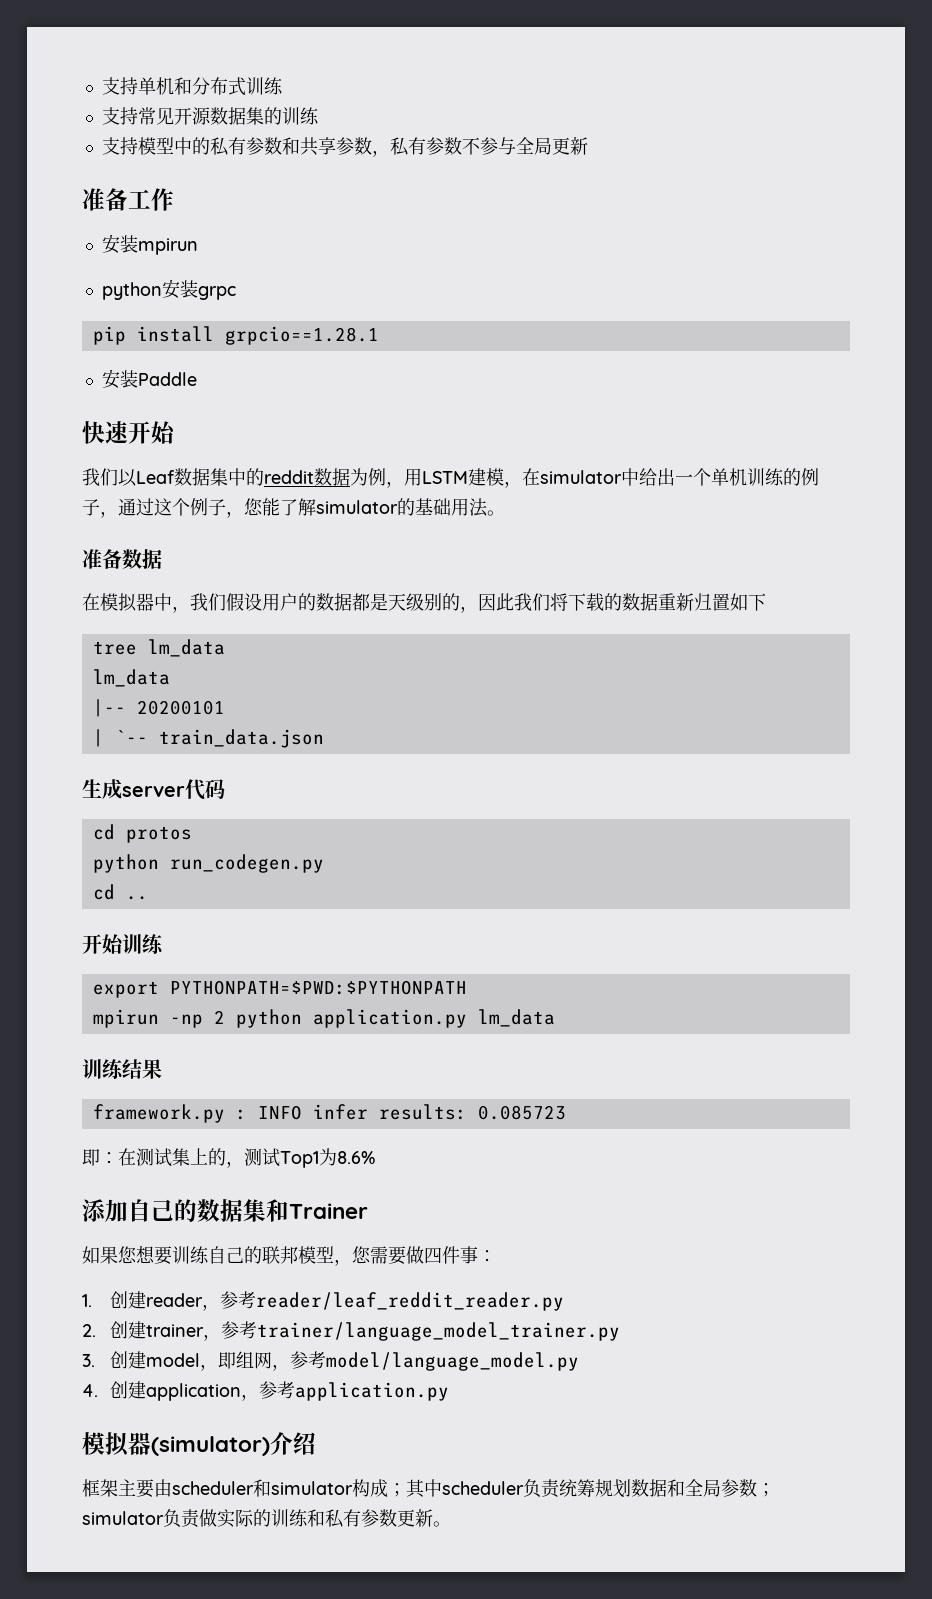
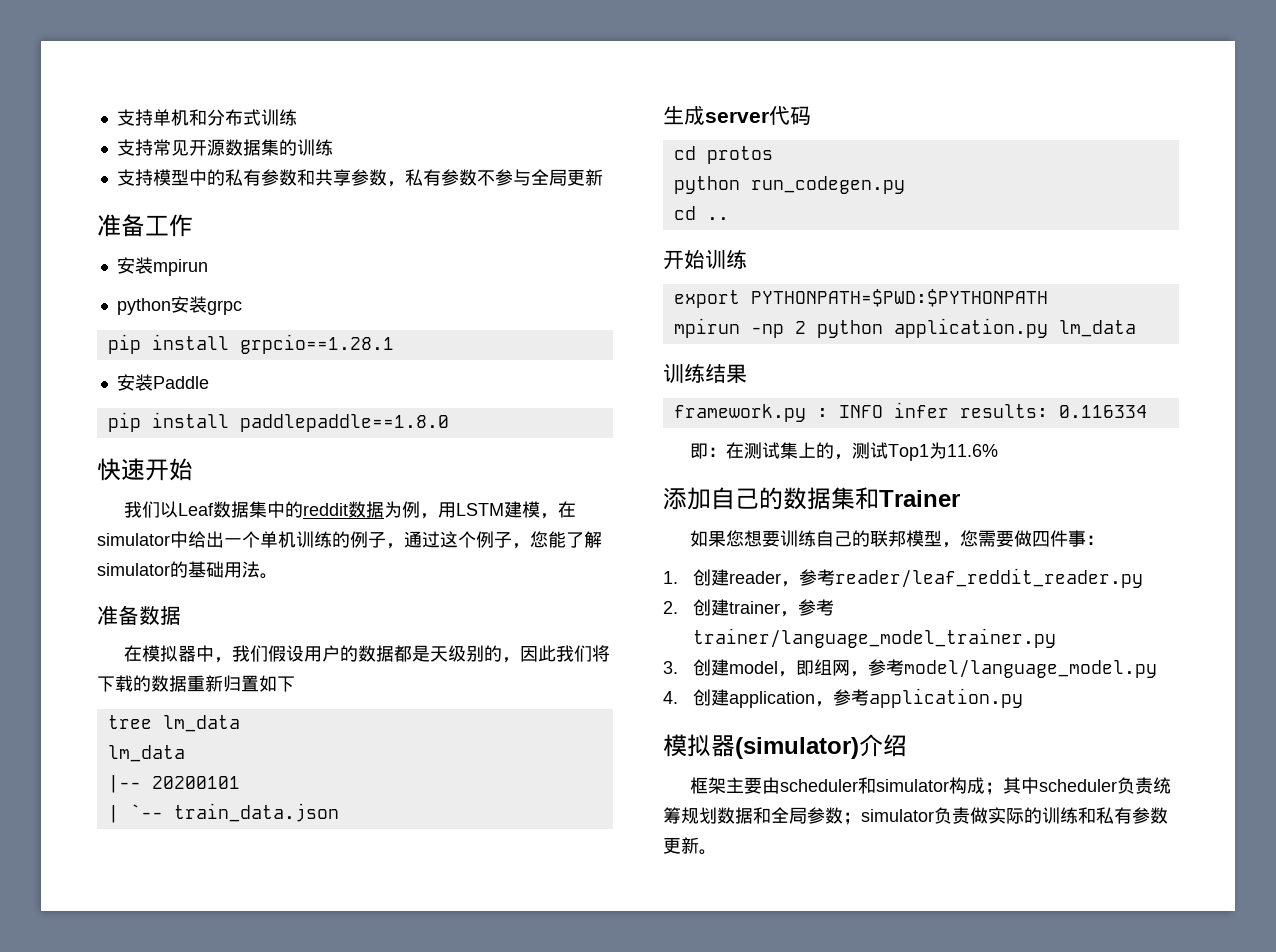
+ pip install paddlepaddle==1.8.0
- framework.py : INFO infer results: 0.085723
+ framework.py : INFO infer results: 0.116334
- 即：在测试集上的，测试Top1为8.6%
+ 即：在测试集上的，测试Top1为11.6%

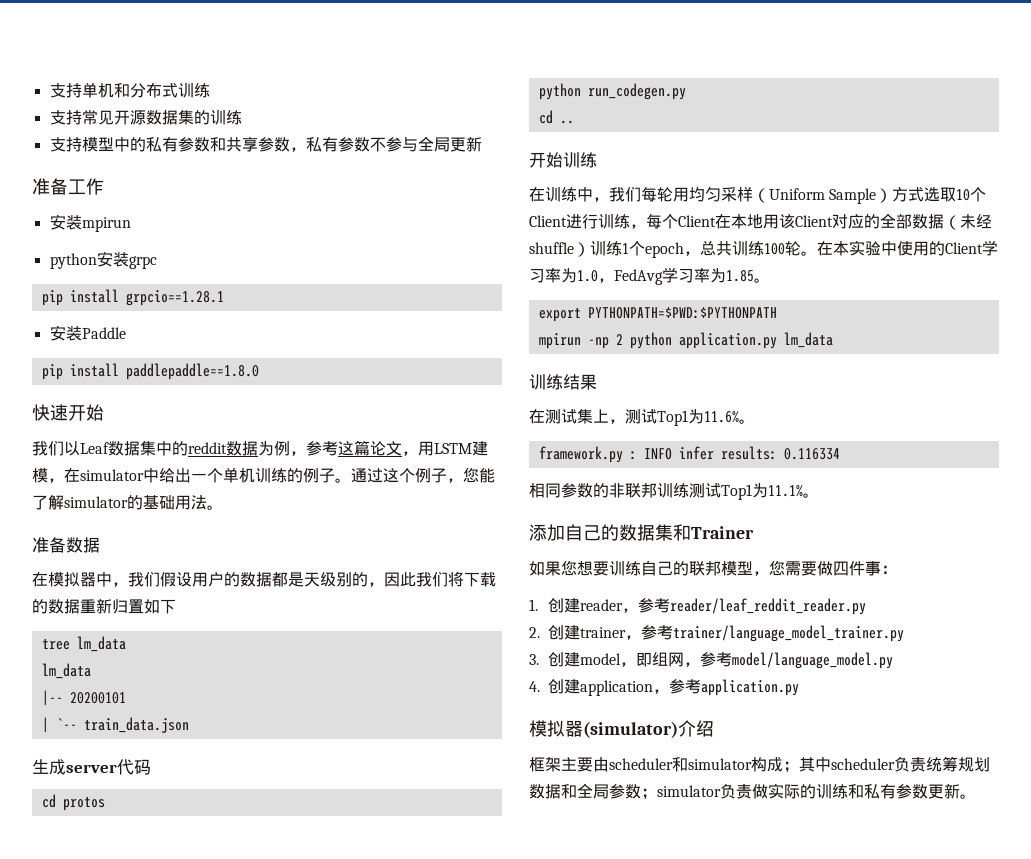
- 我们以Leaf数据集中的reddit数据为例，用LSTM建模，在simulator中给出一个单机训练的例子，通过这个例子，您能了解simulator的基础用法。
+ 我们以Leaf数据集中的reddit数据为例，参考这篇论文，用LSTM建模，在simulator中给出一个单机训练的例子。通过这个例子，您能了解simulator的基础用法。
+ 在训练中，我们每轮用均匀采样（Uniform Sample）方式选取10个Client进行训练，每个Client在本地用该Client对应的全部数据（未经shuffle）训练1个epoch，总共训练100轮。在本实验中使用的Client学习率为1.0，FedAvg学习率为1.85。
+ 在测试集上，测试Top1为11.6%。
- 即：在测试集上的，测试Top1为11.6%
+ 相同参数的非联邦训练测试Top1为11.1%。

